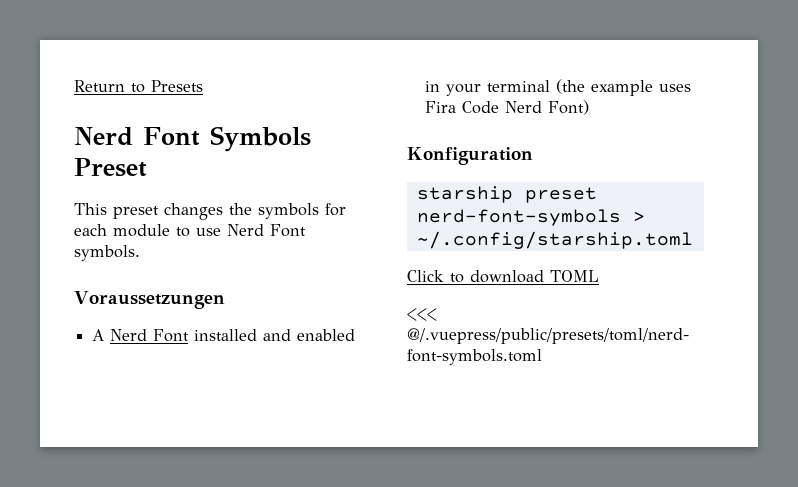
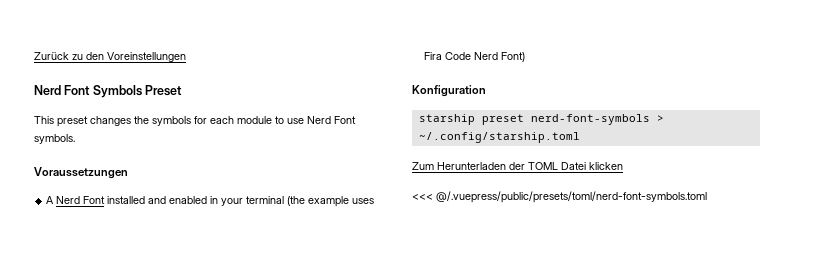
- Return to Presets
+ Zurück zu den Voreinstellungen
- Click to download TOML
+ Zum Herunterladen der TOML Datei klicken

